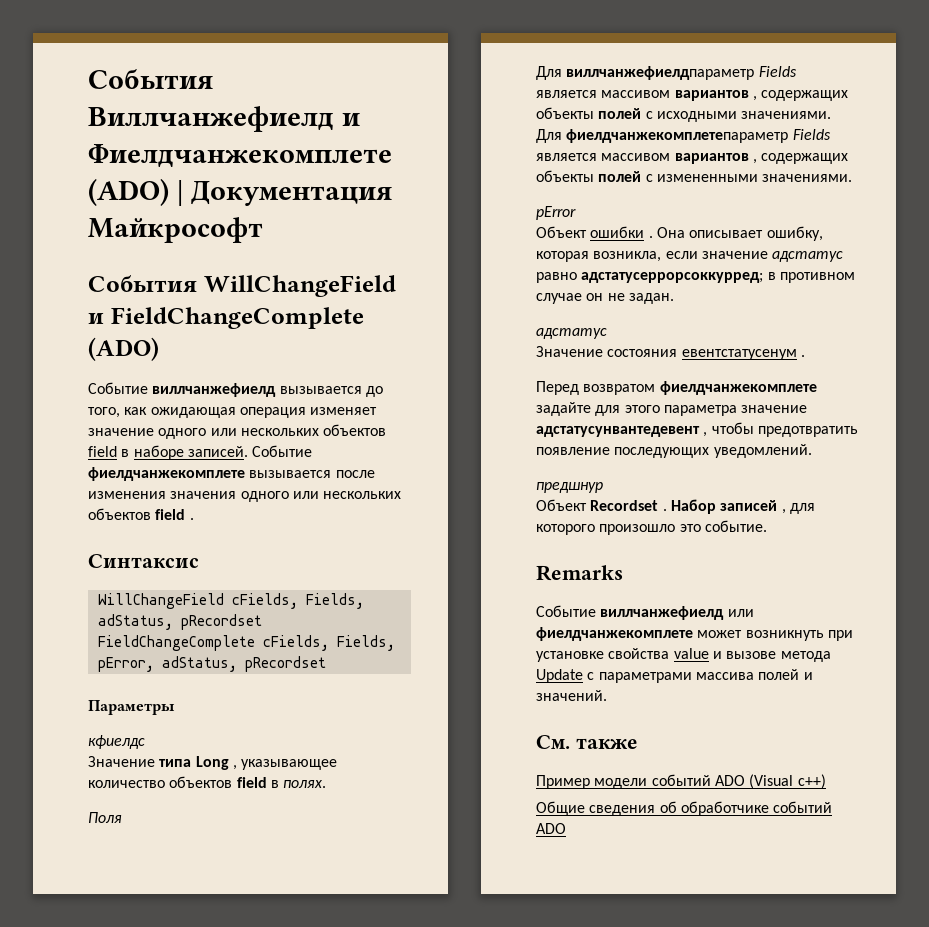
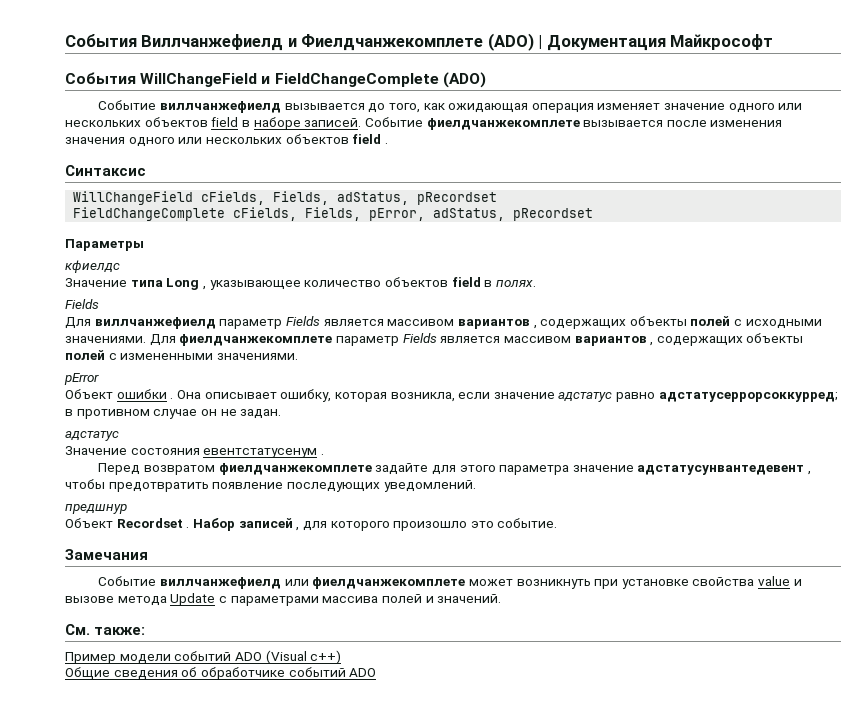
  Значение типа Long , указывающее количество объектов field в полях.
- Поля
- Для виллчанжефиелдпараметр Fields является массивом вариантов , содержащих объекты полей с исходными значениями.
+ Fields
+ Для виллчанжефиелд параметр Fields является массивом вариантов , содержащих объекты полей с исходными значениями.
- Для фиелдчанжекомплетепараметр Fields является массивом вариантов , содержащих объекты полей с измененными значениями.
+ Для фиелдчанжекомплете параметр Fields является массивом вариантов , содержащих объекты полей с измененными значениями.
- Remarks
+ Замечания
- См. также
+ См. также:

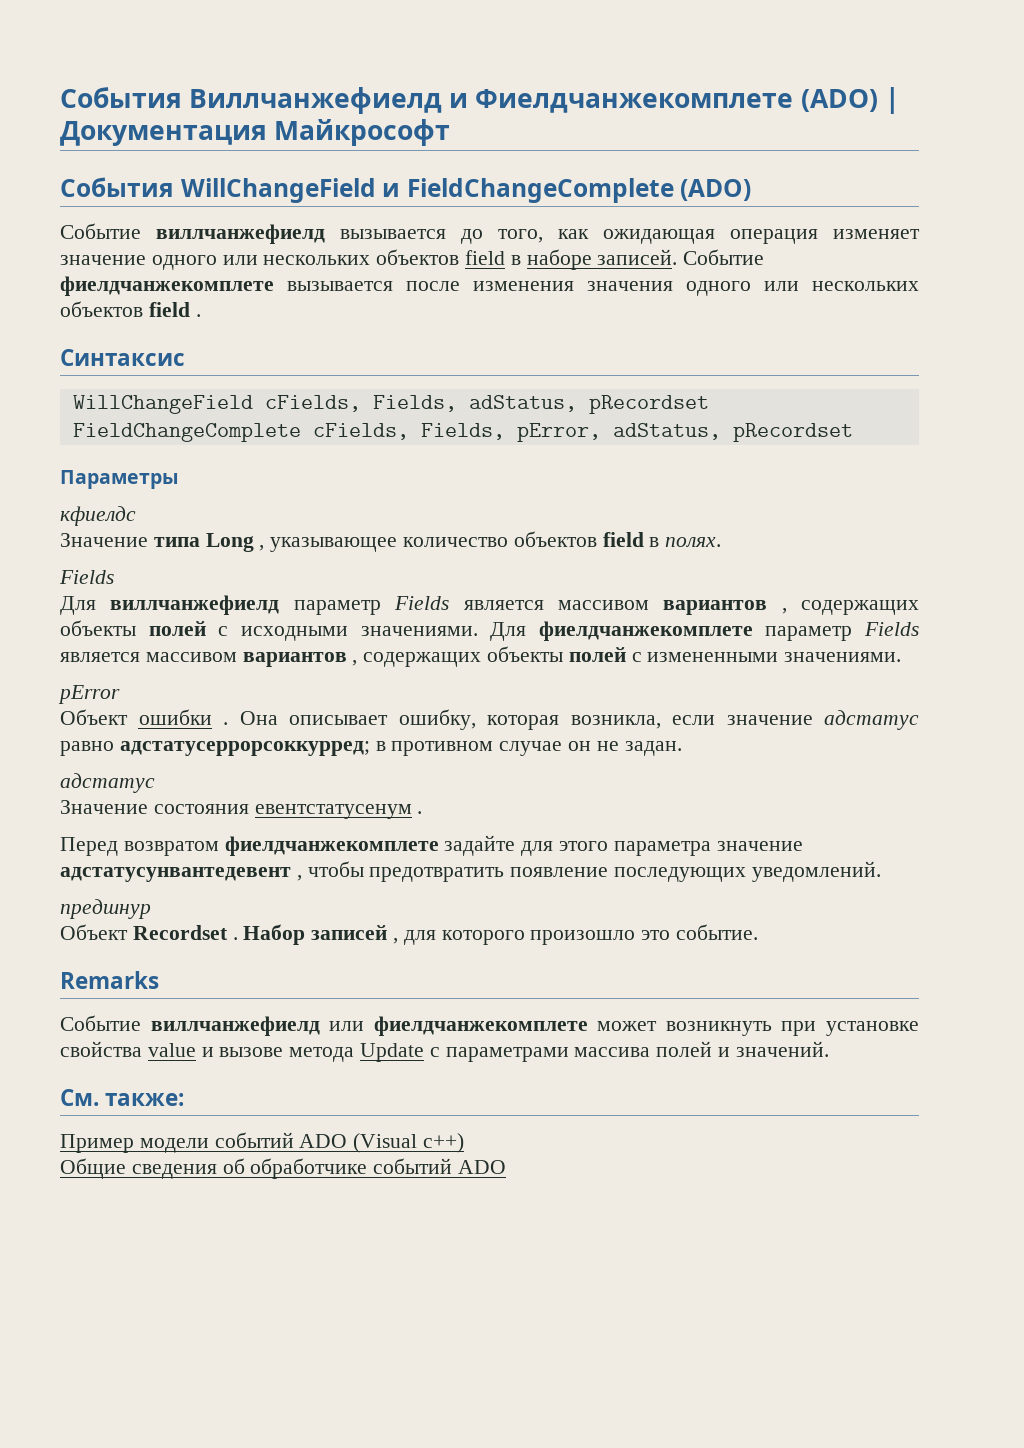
- Замечания
+ Remarks

